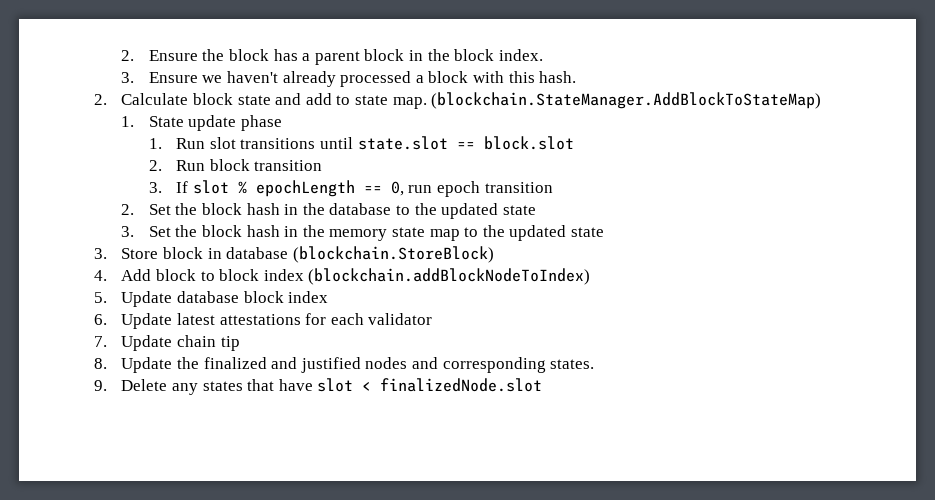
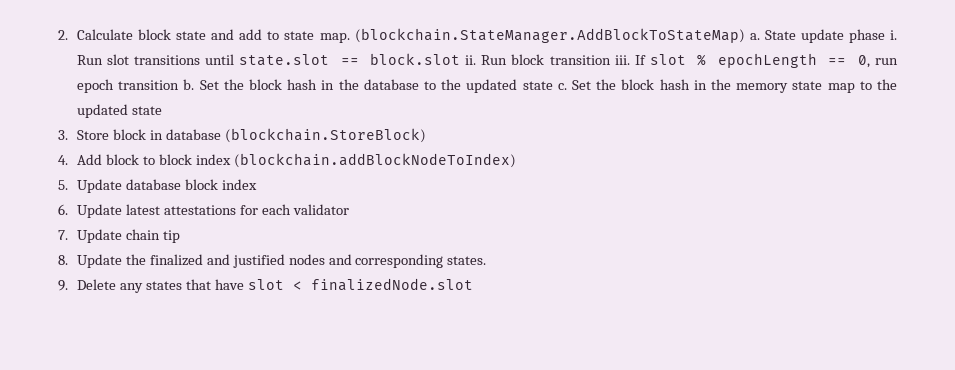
- 2. Ensure the block has a parent block in the block index.
- 3. Ensure we haven't already processed a block with this hash.
- (blockchain.StateManager.AddBlockToStateMap)
- 1. State update phase
- 1. Run slot transitions until state.slot == block.slot
- 2. Run block transition
- 3. If slot % epochLength == 0, run epoch transition
- 2. Set the block hash in the database to the updated state
- 3. Set the block hash in the memory state map to the updated state
+ (blockchain.StateManager.AddBlockToStateMap) a. State update phase i. Run slot transitions until state.slot == block.slot ii. Run block transition iii. If slot % epochLength == 0, run epoch transition b. Set the block hash in the database to the updated state c. Set the block hash in the memory state map to the updated state

